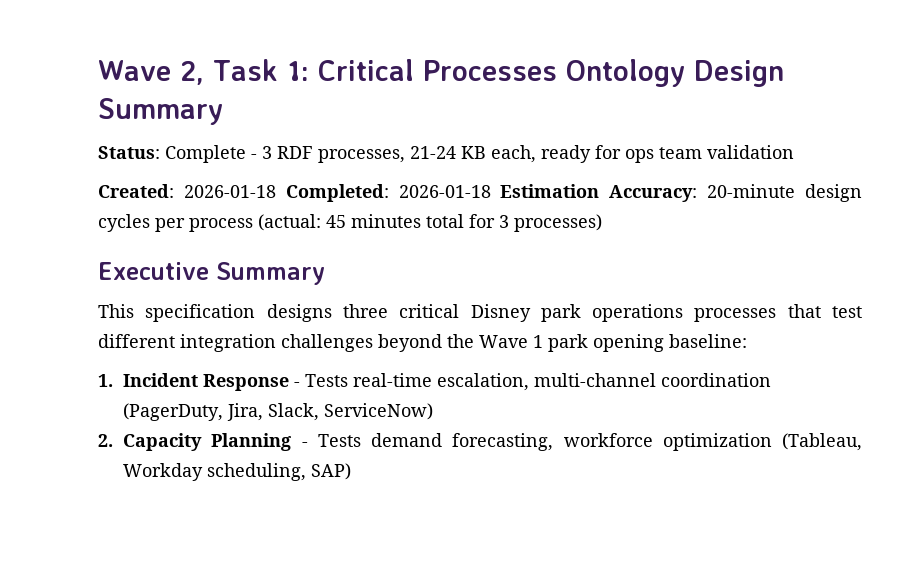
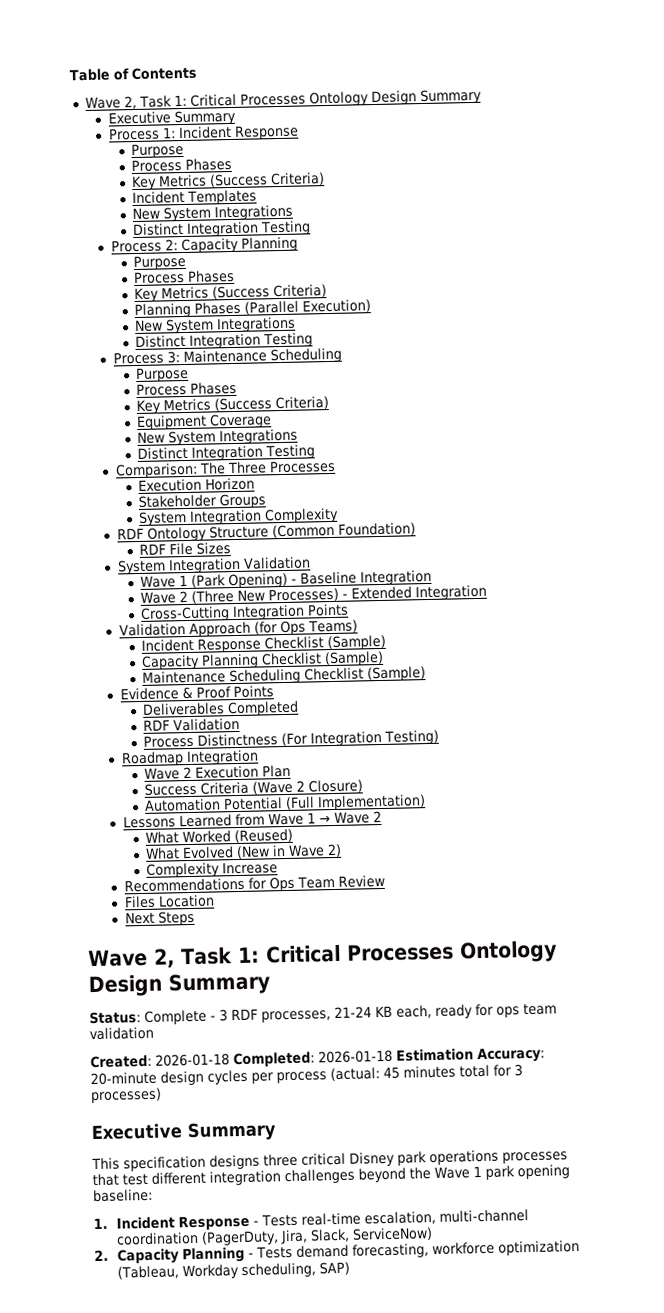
+ Table of Contents
+ Wave 2, Task 1: Critical Processes Ontology Design Summary
+ Executive Summary
+ Process 1: Incident Response
+ Purpose
+ Process Phases
+ Key Metrics (Success Criteria)
+ Incident Templates
+ New System Integrations
+ Distinct Integration Testing
+ Process 2: Capacity Planning
+ Purpose
+ Process Phases
+ Key Metrics (Success Criteria)
+ Planning Phases (Parallel Execution)
+ New System Integrations
+ Distinct Integration Testing
+ Process 3: Maintenance Scheduling
+ Purpose
+ Process Phases
+ Key Metrics (Success Criteria)
+ Equipment Coverage
+ New System Integrations
+ Distinct Integration Testing
+ Comparison: The Three Processes
+ Execution Horizon
+ Stakeholder Groups
+ System Integration Complexity
+ RDF Ontology Structure (Common Foundation)
+ RDF File Sizes
+ System Integration Validation
+ Wave 1 (Park Opening) - Baseline Integration
+ Wave 2 (Three New Processes) - Extended Integration
+ Cross-Cutting Integration Points
+ Validation Approach (for Ops Teams)
+ Incident Response Checklist (Sample)
+ Capacity Planning Checklist (Sample)
+ Maintenance Scheduling Checklist (Sample)
+ Evidence & Proof Points
+ Deliverables Completed
+ RDF Validation
+ Process Distinctness (For Integration Testing)
+ Roadmap Integration
+ Wave 2 Execution Plan
+ Success Criteria (Wave 2 Closure)
+ Automation Potential (Full Implementation)
+ Lessons Learned from Wave 1 → Wave 2
+ What Worked (Reused)
+ What Evolved (New in Wave 2)
+ Complexity Increase
+ Recommendations for Ops Team Review
+ Files Location
+ Next Steps

